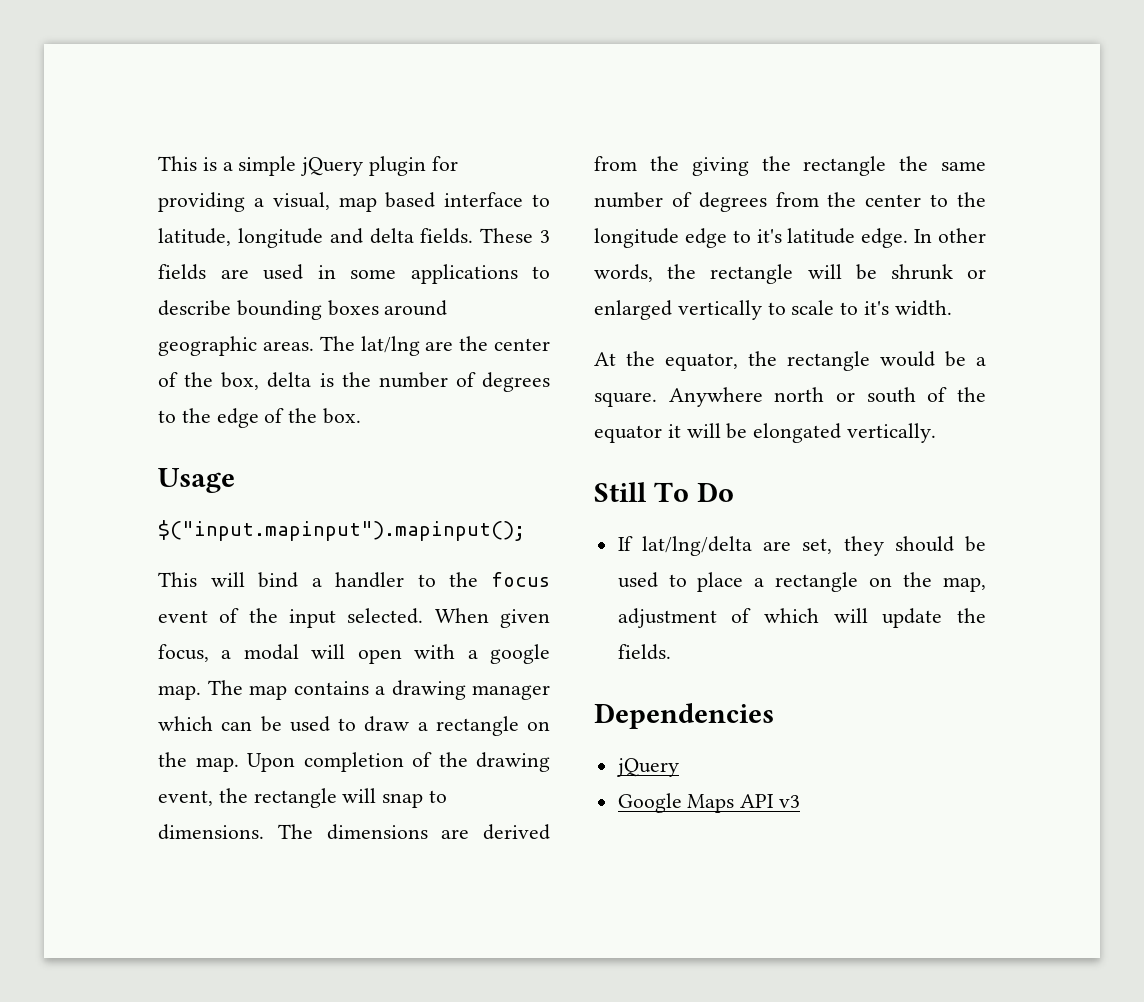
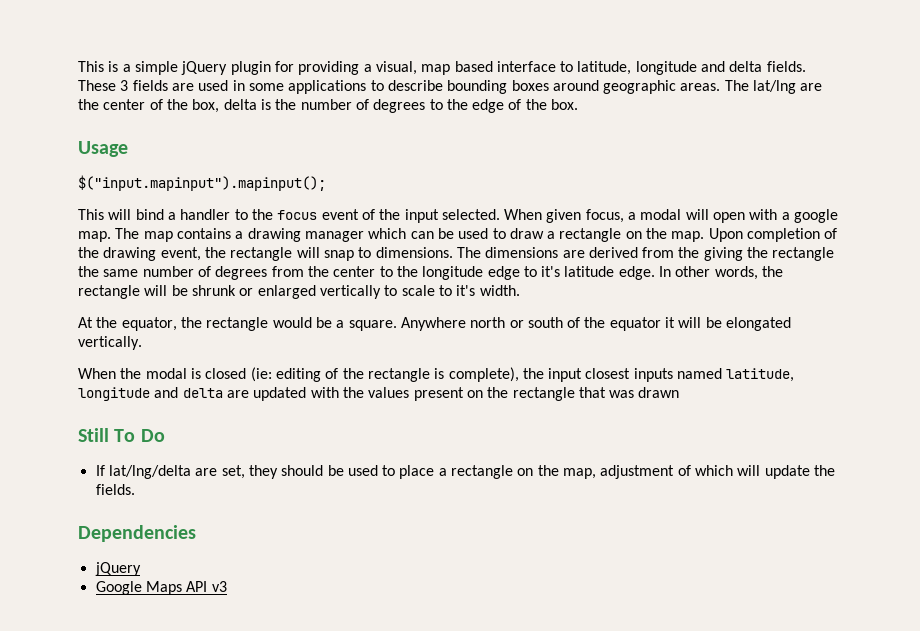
+ When the modal is closed (ie: editing of the rectangle is complete), the input closest inputs named latitude, longitude and delta are updated with the values present on the rectangle that was drawn

